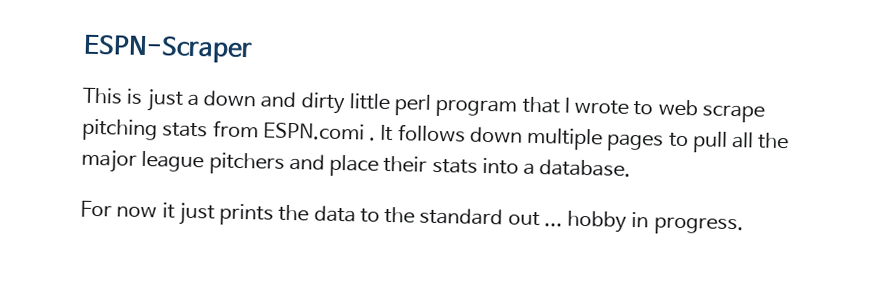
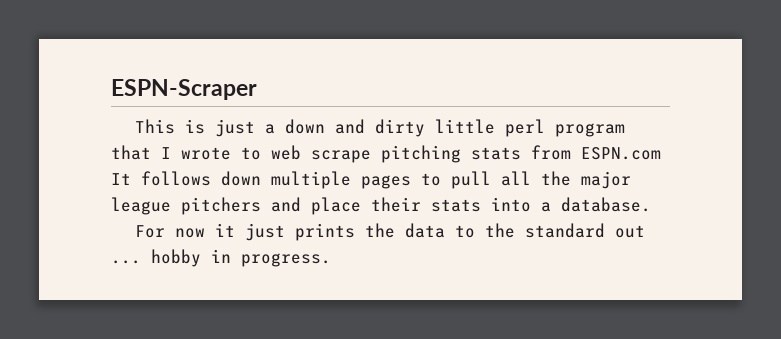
- This is just a down and dirty little perl program that I wrote to web scrape pitching stats from ESPN.comi . It follows down multiple pages to pull all the major league pitchers and place their stats into a database.
+ This is just a down and dirty little perl program that I wrote to web scrape pitching stats from ESPN.com It follows down multiple pages to pull all the major league pitchers and place their stats into a database.

